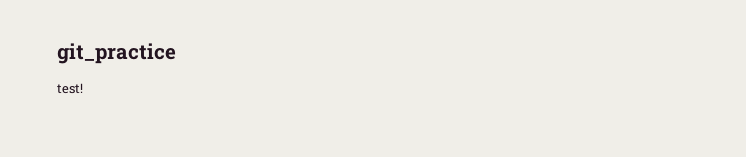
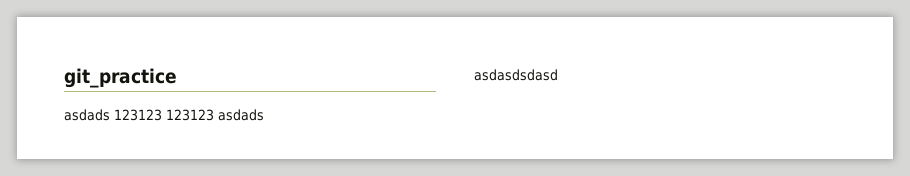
- test!
+ asdads 123123 123123 asdads
+ asdasdsdasd

